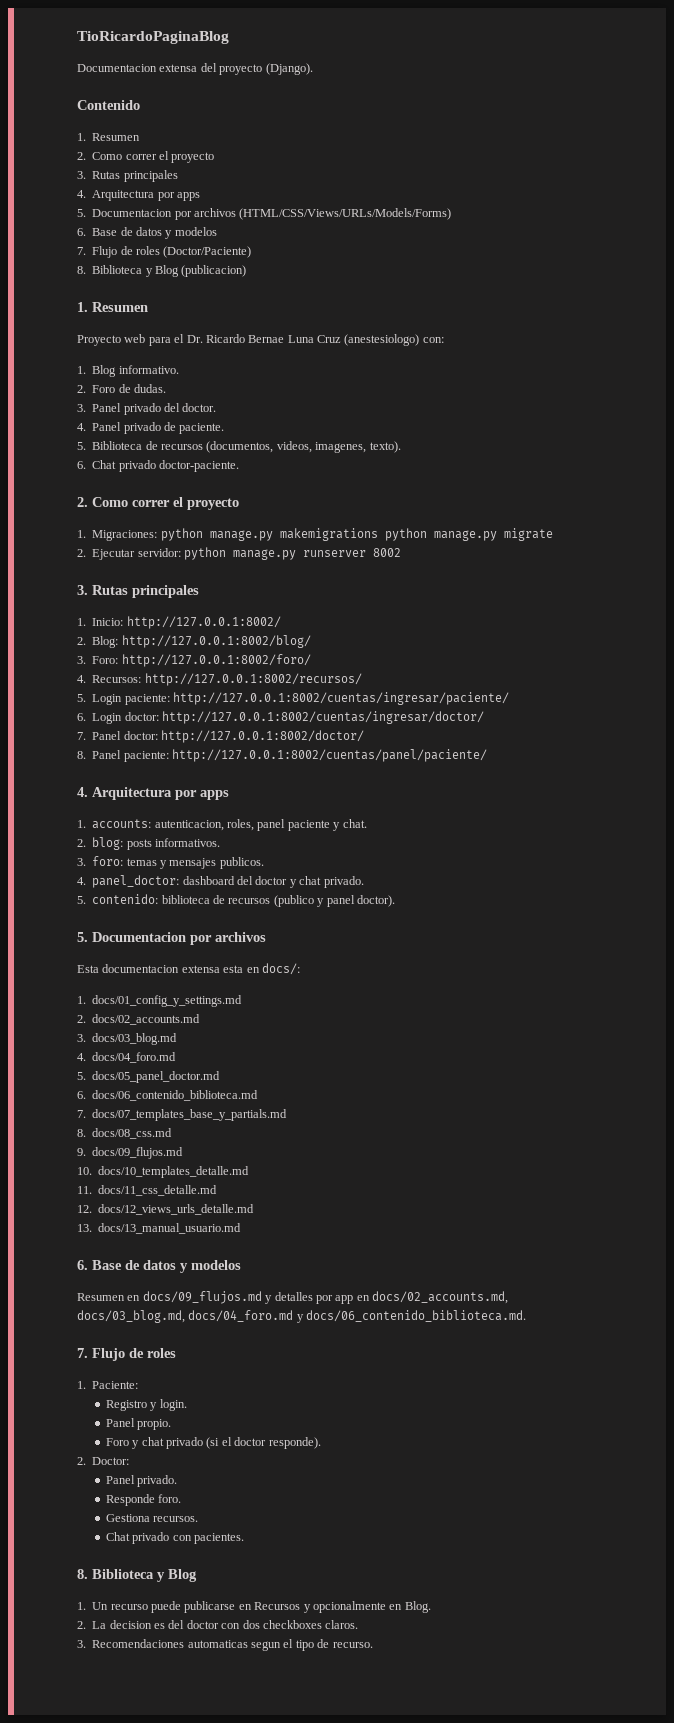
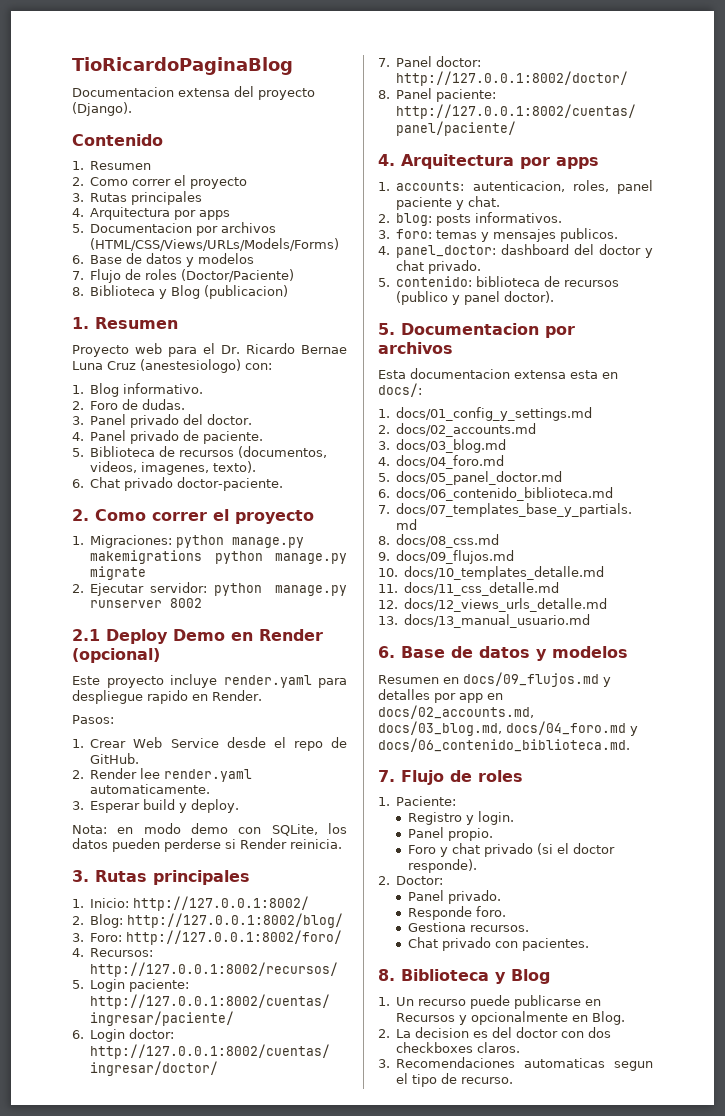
+ 2.1 Deploy Demo en Render (opcional)
+ Este proyecto incluye render.yaml para despliegue rapido en Render.
+ Pasos:
+ 1. Crear Web Service desde el repo de GitHub.
+ 2. Render lee render.yaml automaticamente.
+ 3. Esperar build y deploy.
+ Nota: en modo demo con SQLite, los datos pueden perderse si Render reinicia.

